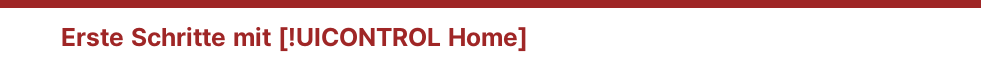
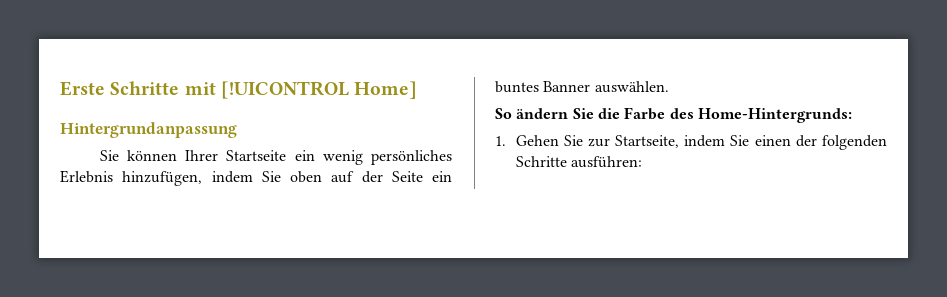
+ Hintergrundanpassung
+ Sie können Ihrer Startseite ein wenig persönliches Erlebnis hinzufügen, indem Sie oben auf der Seite ein buntes Banner auswählen.
+ So ändern Sie die Farbe des Home-Hintergrunds:
+ 1. Gehen Sie zur Startseite, indem Sie einen der folgenden Schritte ausführen:

